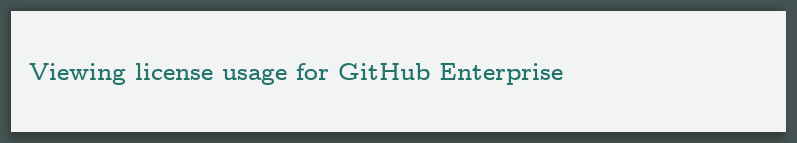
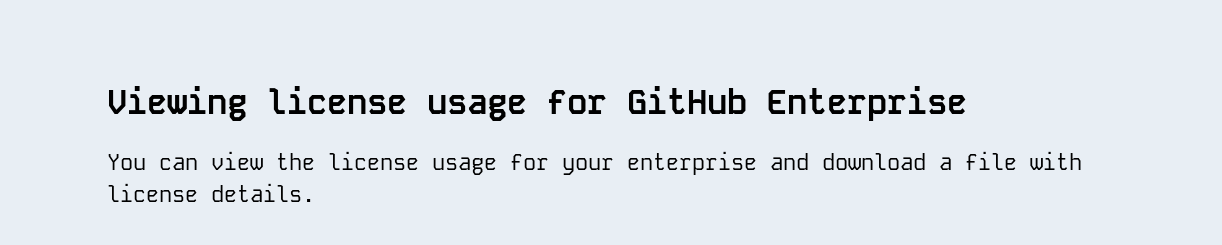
+ You can view the license usage for your enterprise and download a file with license details.

